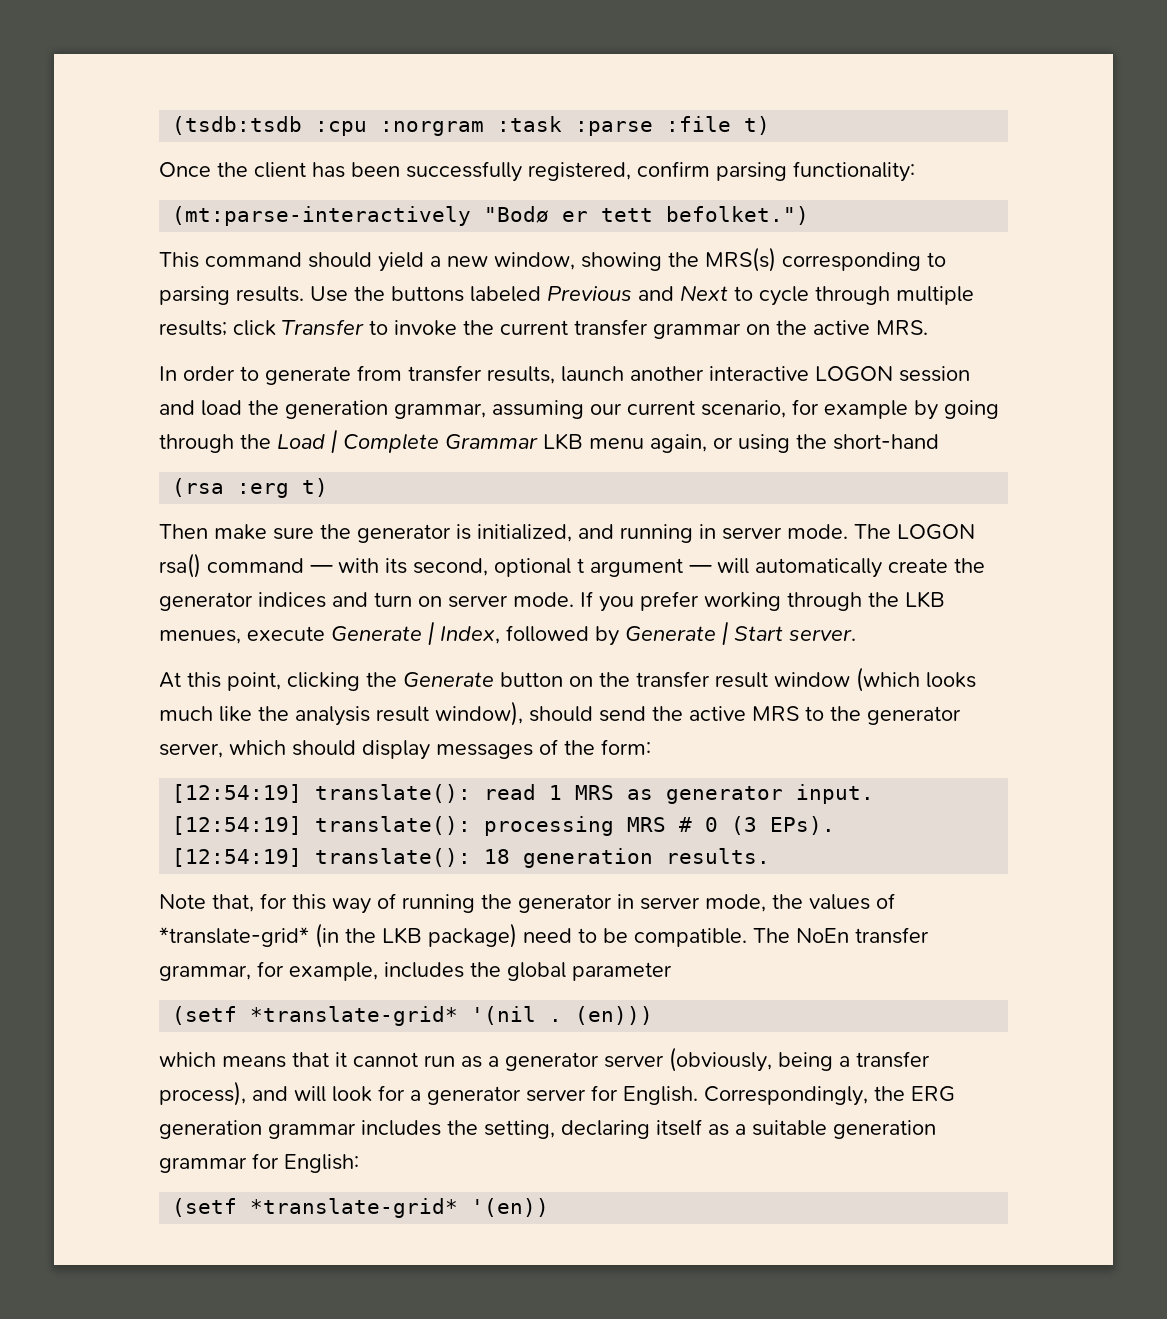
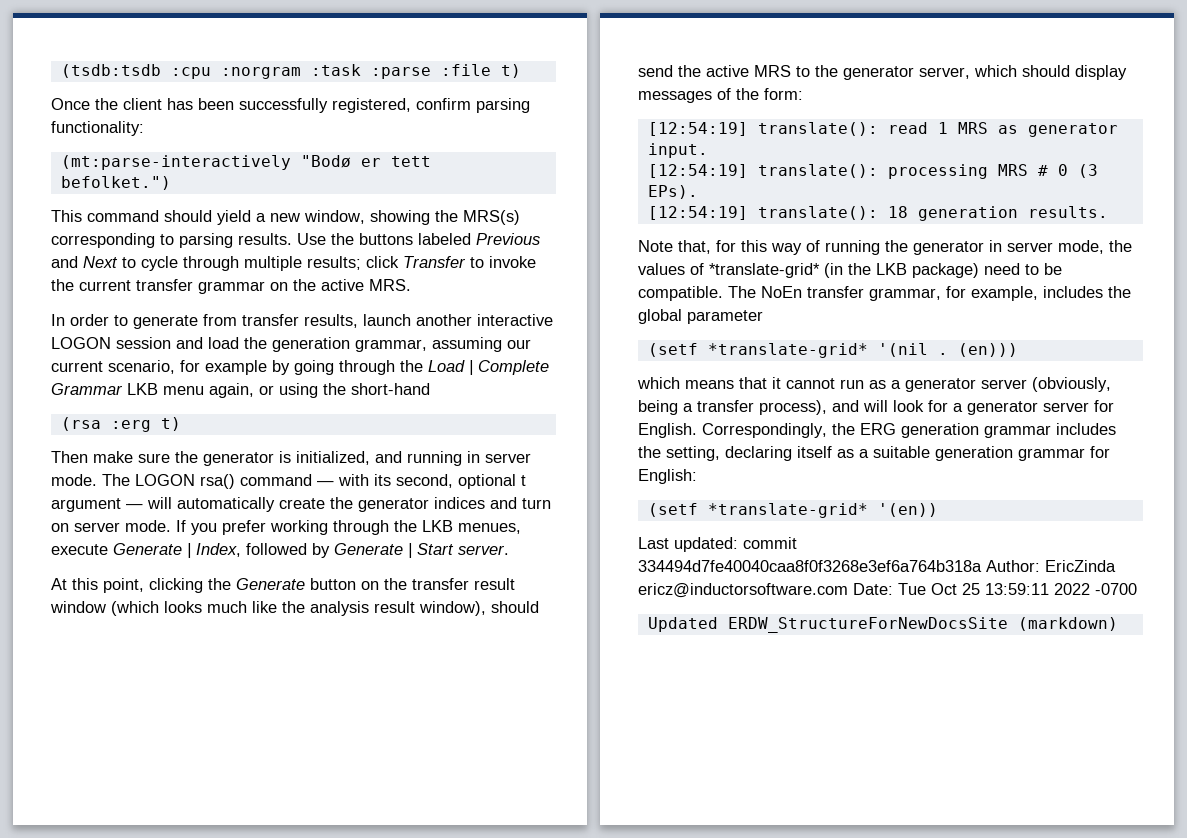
+ Last updated: commit 334494d7fe40040caa8f0f3268e3ef6a764b318a Author: EricZinda ericz@inductorsoftware.com Date: Tue Oct 25 13:59:11 2022 -0700
+ Updated ERDW_StructureForNewDocsSite (markdown)

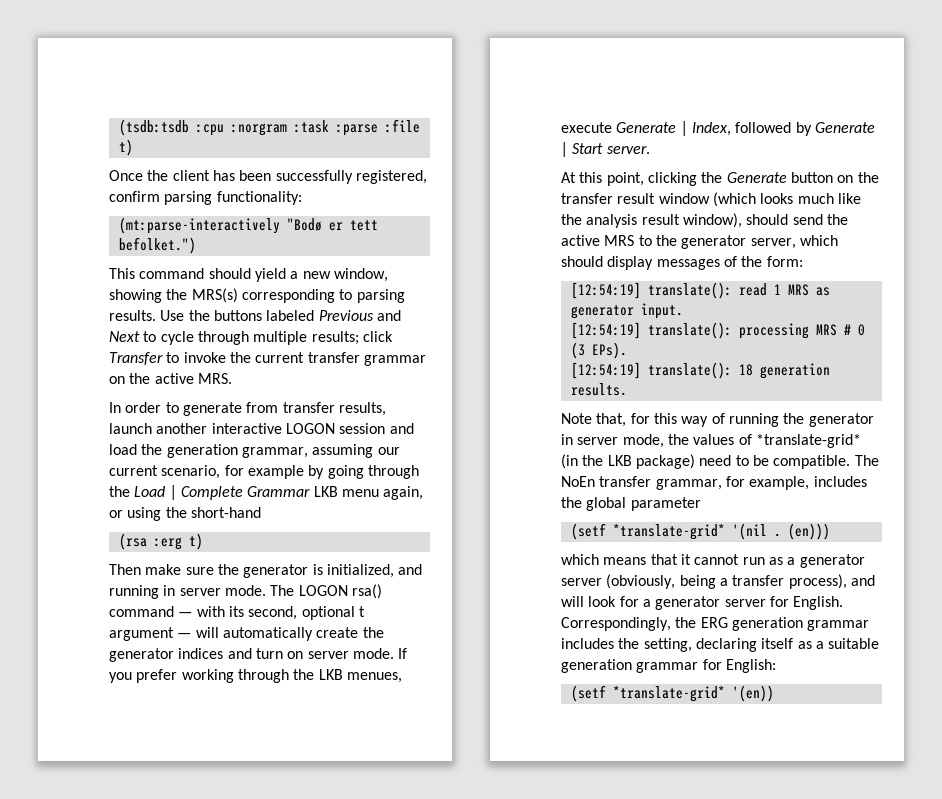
- Last updated: commit 334494d7fe40040caa8f0f3268e3ef6a764b318a Author: EricZinda ericz@inductorsoftware.com Date: Tue Oct 25 13:59:11 2022 -0700
- Updated ERDW_StructureForNewDocsSite (markdown)

